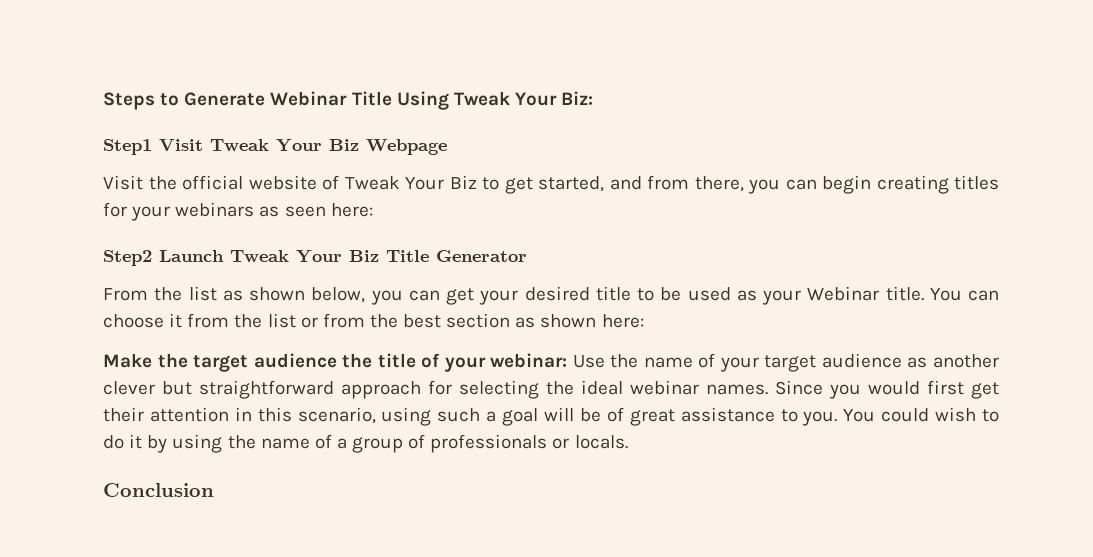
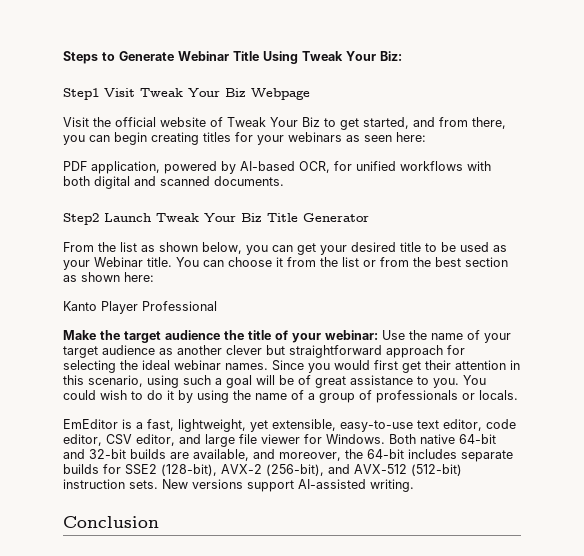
+ PDF application, powered by AI-based OCR, for unified workflows with both digital and scanned documents.
+ Kanto Player Professional
+ EmEditor is a fast, lightweight, yet extensible, easy-to-use text editor, code editor, CSV editor, and large file viewer for Windows. Both native 64-bit and 32-bit builds are available, and moreover, the 64-bit includes separate builds for SSE2 (128-bit), AVX-2 (256-bit), and AVX-512 (512-bit) instruction sets. New versions support AI-assisted writing.

